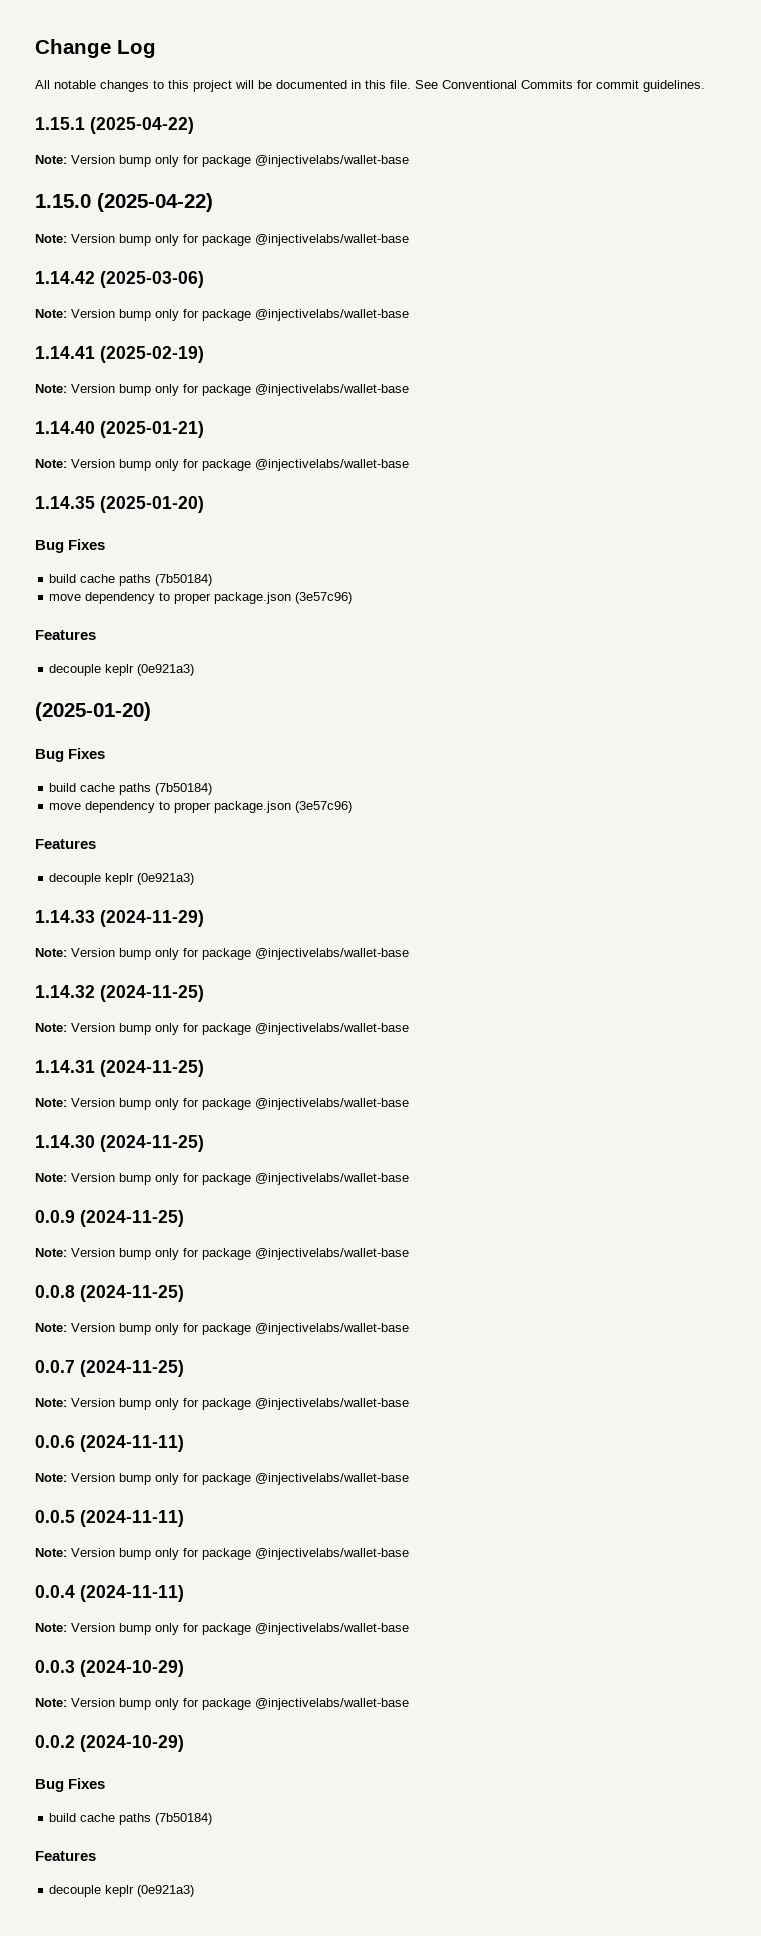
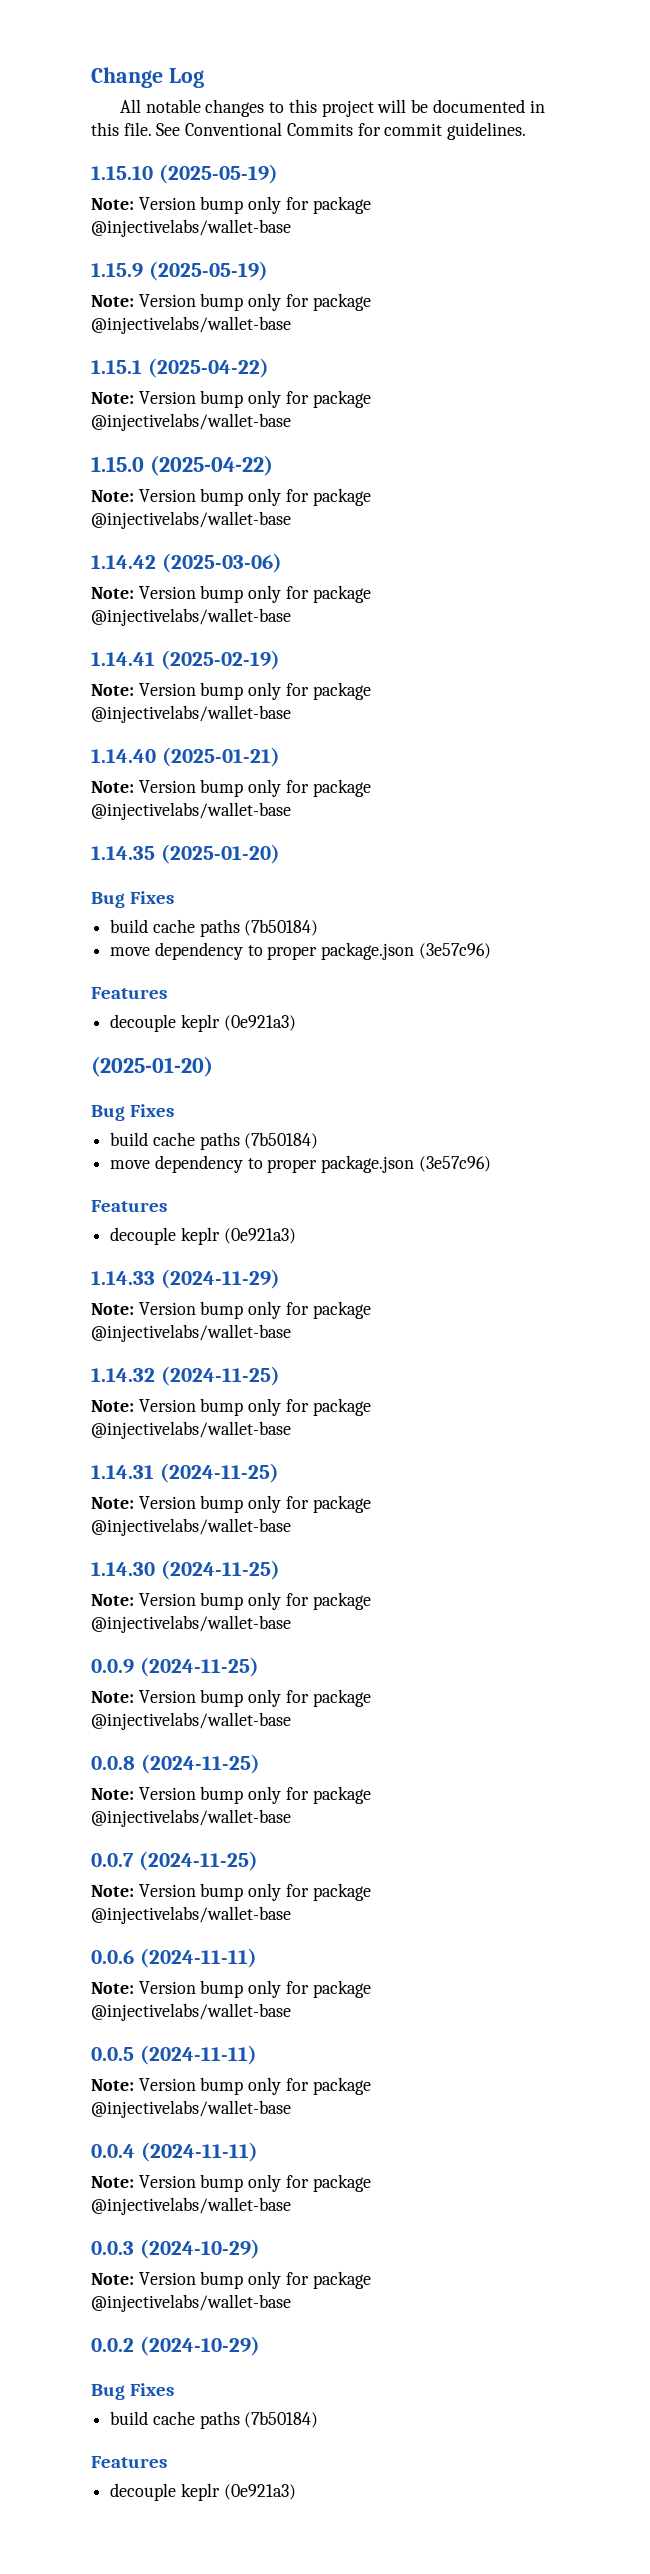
+ 1.15.10 (2025-05-19)
+ Note: Version bump only for package @injectivelabs/wallet-base
+ 1.15.9 (2025-05-19)
+ Note: Version bump only for package @injectivelabs/wallet-base

